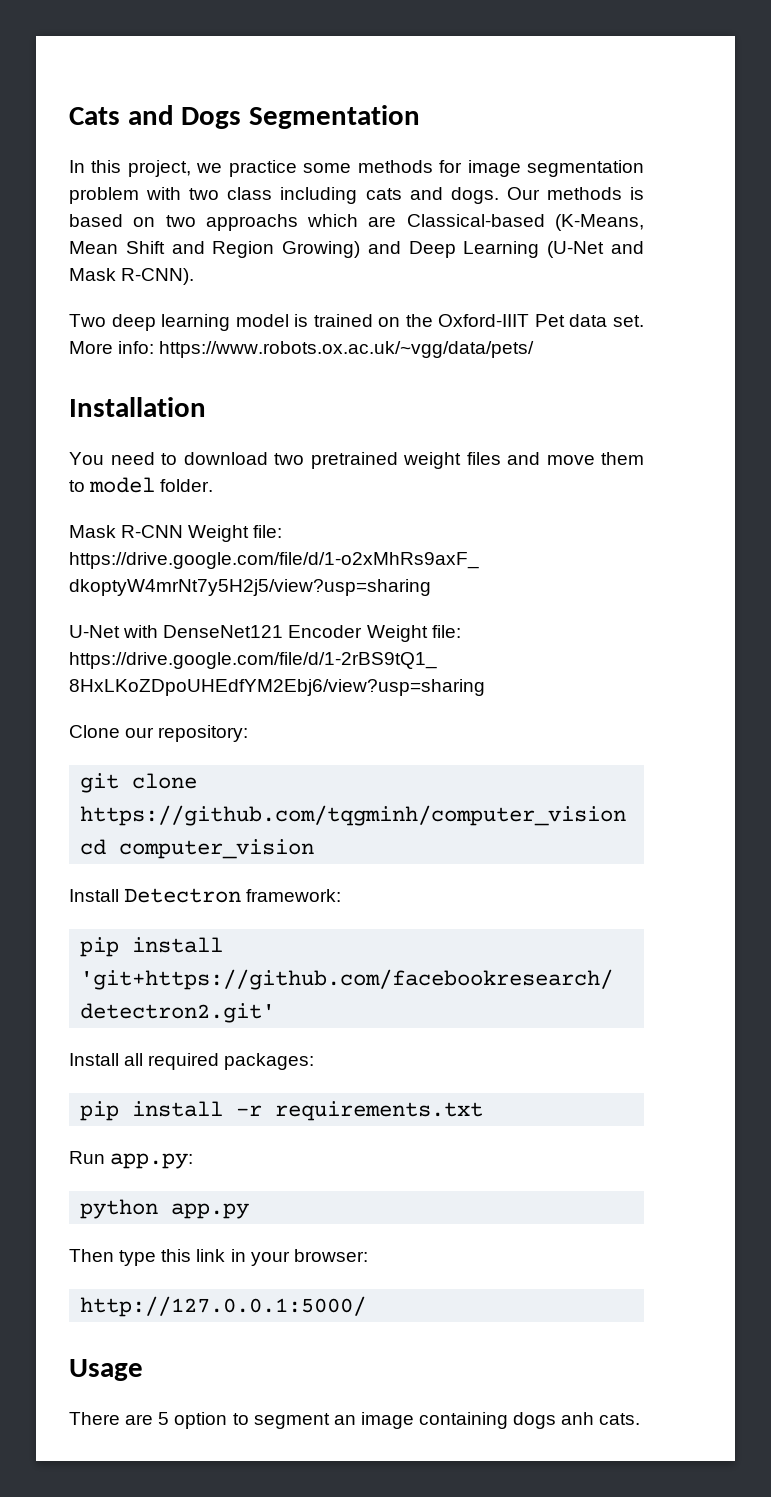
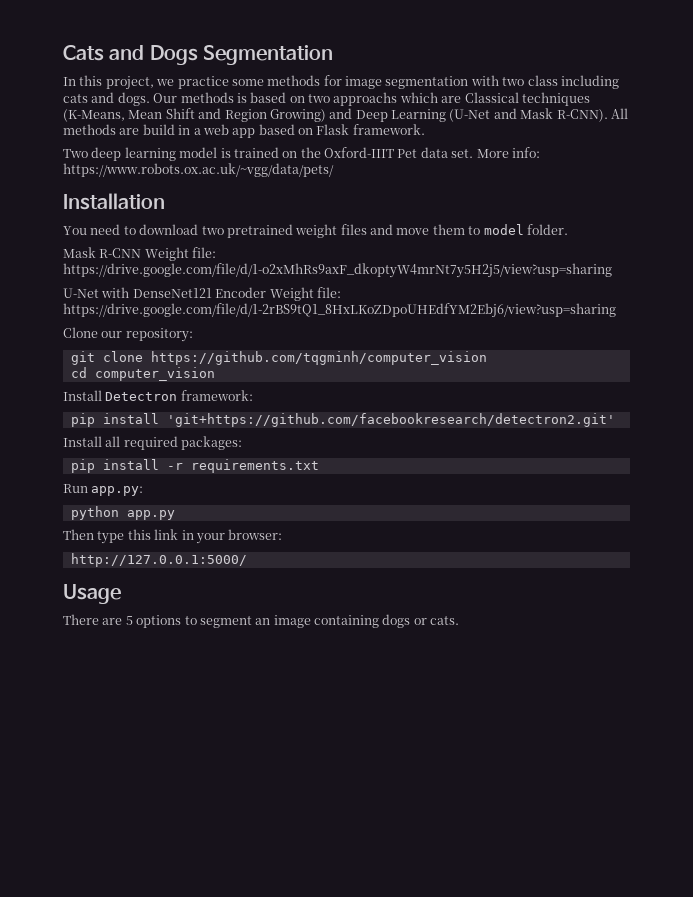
- In this project, we practice some methods for image segmentation problem with two class including cats and dogs.
+ In this project, we practice some methods for image segmentation with two class including cats and dogs.
- Our methods is based on two approachs which are Classical-based (K-Means, Mean Shift and Region Growing) and Deep Learning (U-Net and Mask R-CNN).
+ Our methods is based on two approachs which are Classical techniques (K-Means, Mean Shift and Region Growing) and Deep Learning (U-Net and Mask R-CNN). All methods are build in a web app based on Flask framework.
- There are 5 option to segment an image containing dogs anh cats.
+ There are 5 options to segment an image containing dogs or cats.

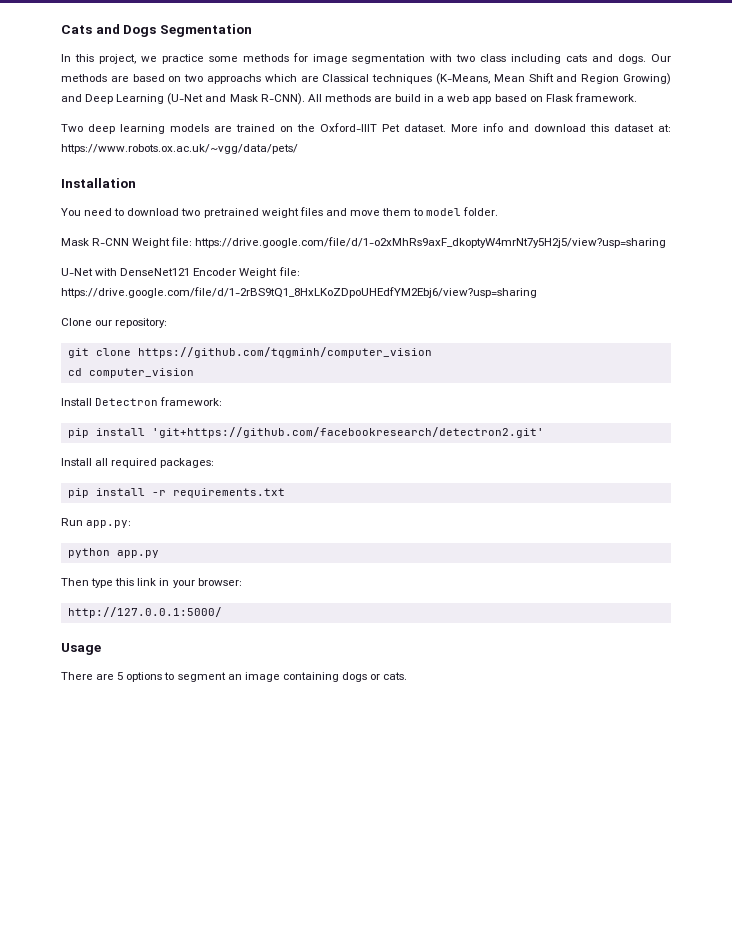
- Our methods is based on two approachs which are Classical techniques (K-Means, Mean Shift and Region Growing) and Deep Learning (U-Net and Mask R-CNN).
+ Our methods are based on two approachs which are Classical techniques (K-Means, Mean Shift and Region Growing) and Deep Learning (U-Net and Mask R-CNN).
- Two deep learning model is trained on the Oxford-IIIT Pet data set. More info: https://www.robots.ox.ac.uk/~vgg/data/pets/
+ Two deep learning models are trained on the Oxford-IIIT Pet dataset. More info and download this dataset at: https://www.robots.ox.ac.uk/~vgg/data/pets/

